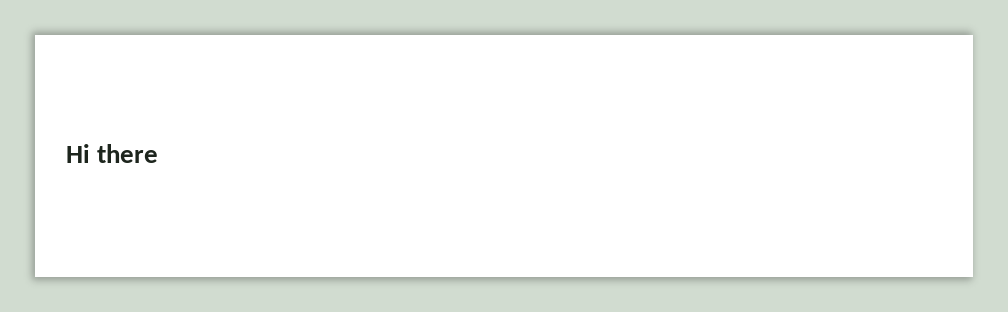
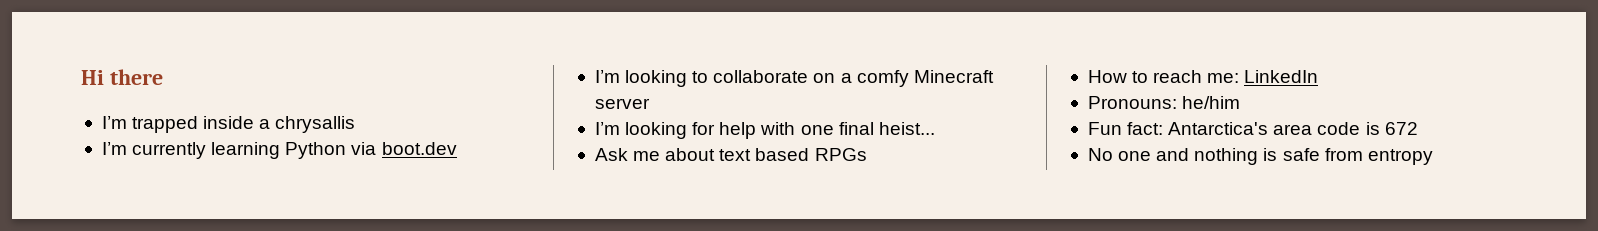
+ I’m trapped inside a chrysallis
+ I’m currently learning Python via boot.dev
+ I’m looking to collaborate on a comfy Minecraft server
+ I’m looking for help with one final heist...
+ Ask me about text based RPGs
+ How to reach me: LinkedIn
+ Pronouns: he/him
+ Fun fact: Antarctica's area code is 672
+ No one and nothing is safe from entropy

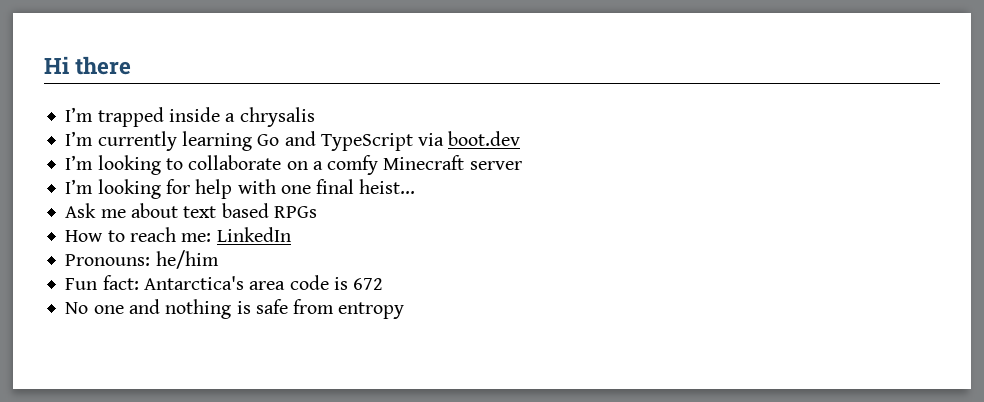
- I’m trapped inside a chrysallis
+ I’m trapped inside a chrysalis
- I’m currently learning Python via boot.dev
+ I’m currently learning Go and TypeScript via boot.dev

